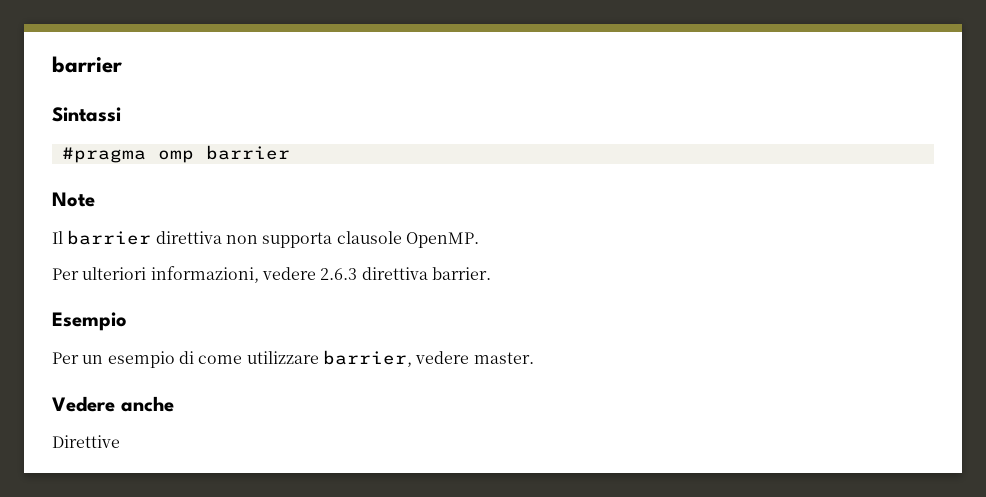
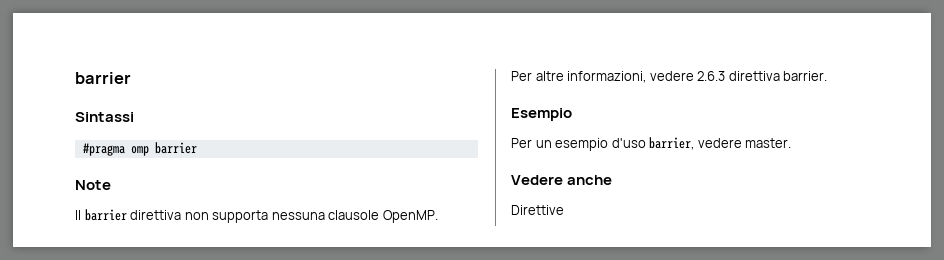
- Il barrier direttiva non supporta clausole OpenMP.
+ Il barrier direttiva non supporta nessuna clausole OpenMP.
- Per ulteriori informazioni, vedere 2.6.3 direttiva barrier.
+ Per altre informazioni, vedere 2.6.3 direttiva barrier.
- Per un esempio di come utilizzare barrier, vedere master.
+ Per un esempio d'uso barrier, vedere master.

